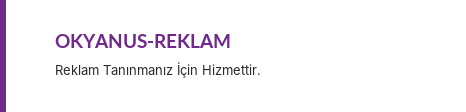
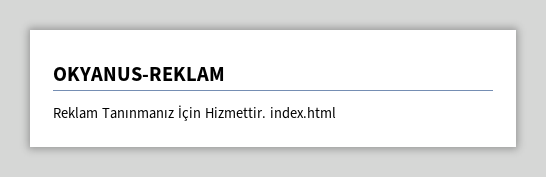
- Reklam Tanınmanız İçin Hizmettir.
+ Reklam Tanınmanız İçin Hizmettir. index.html

